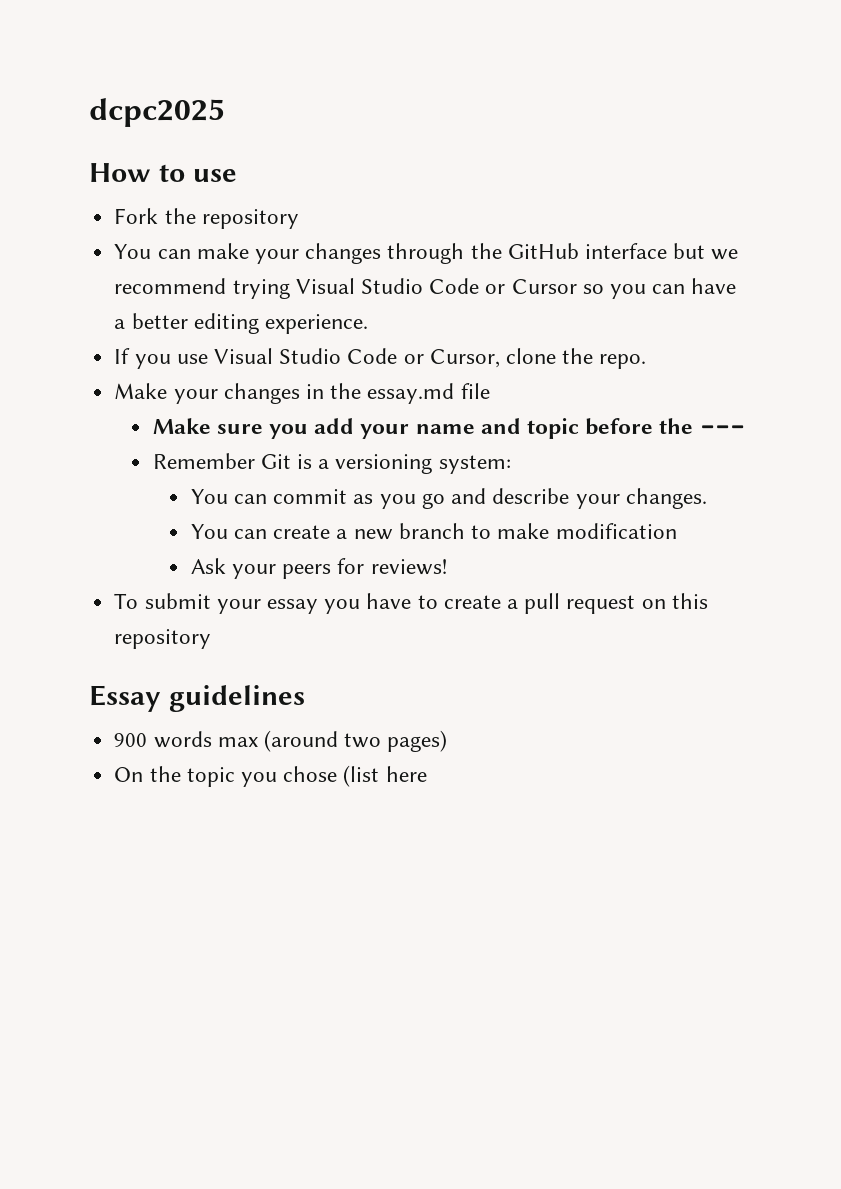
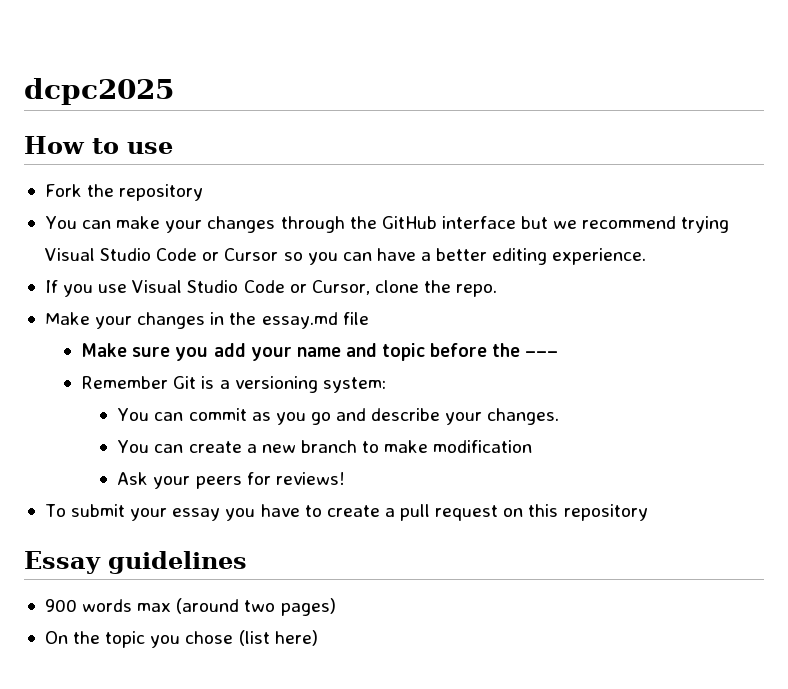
- On the topic you chose (list here
+ On the topic you chose (list here)

